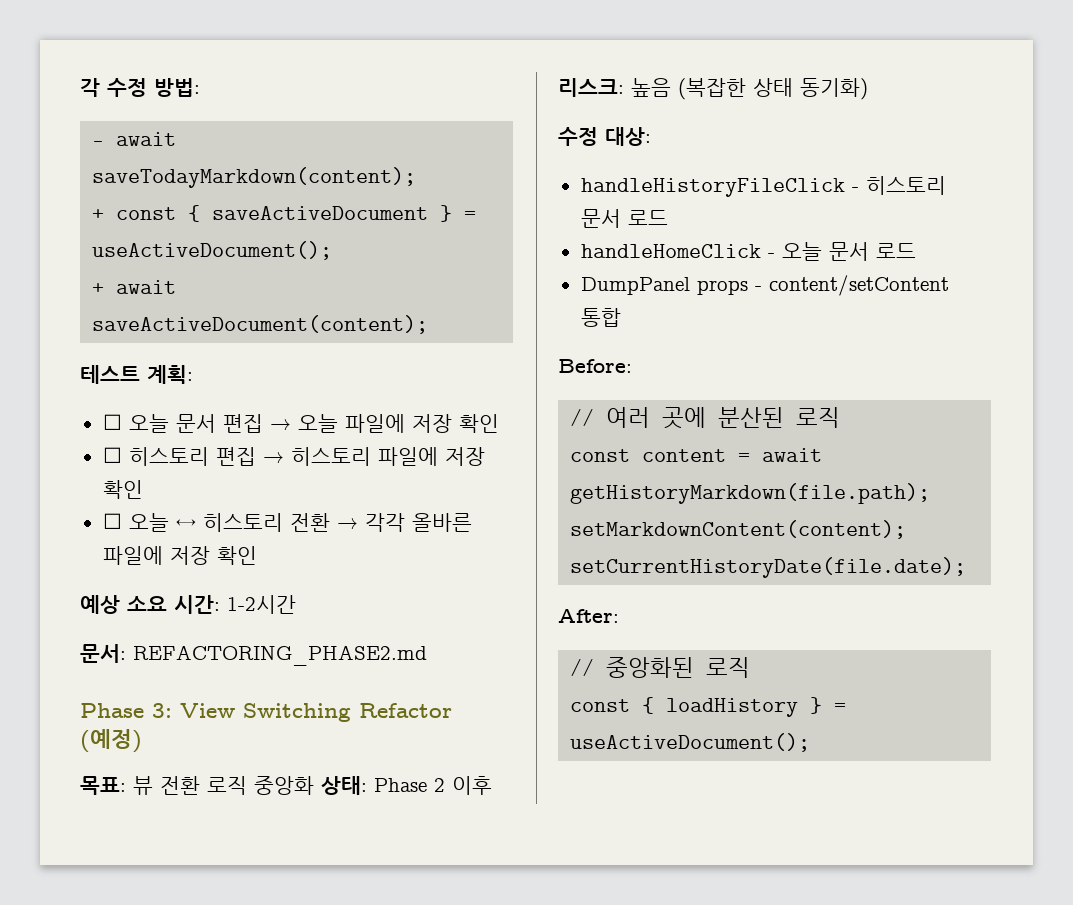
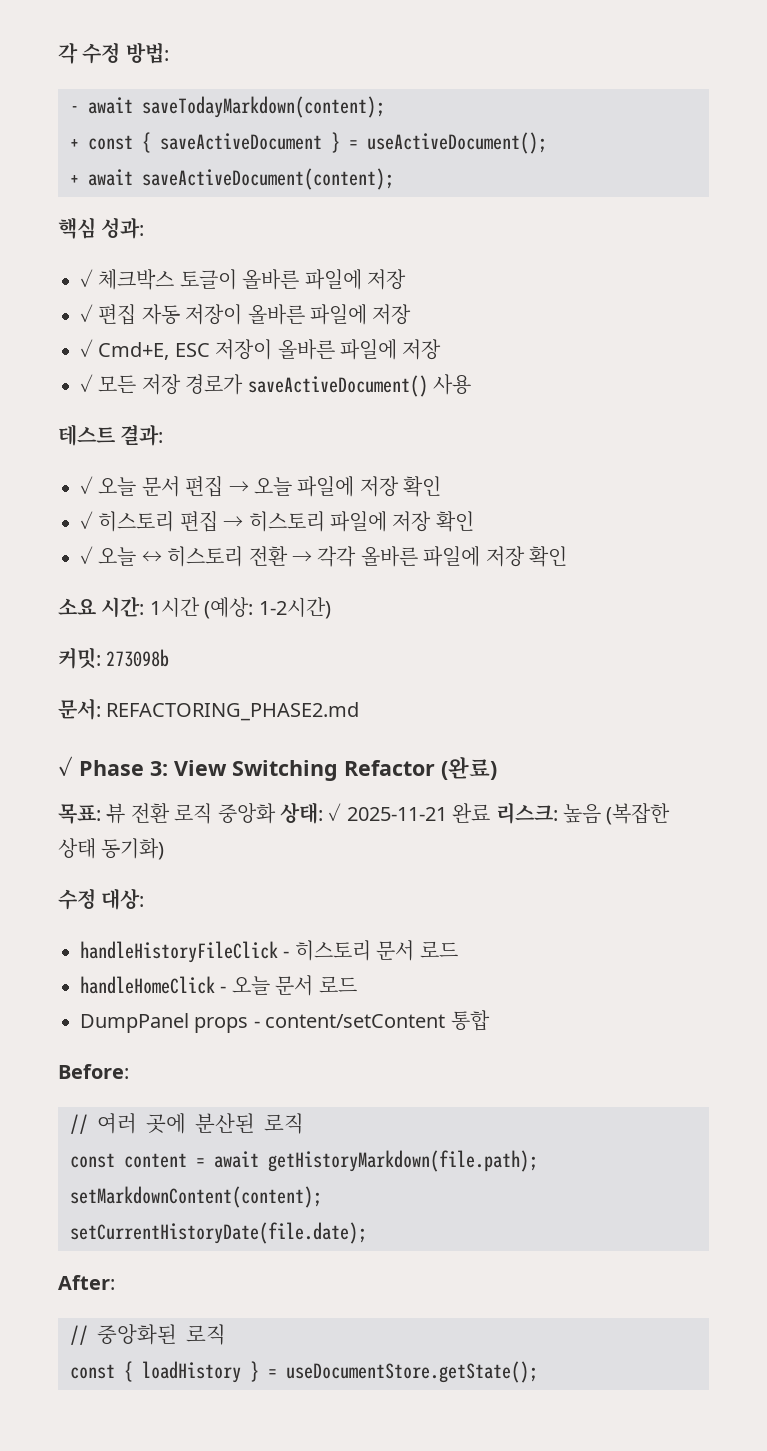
+ 핵심 성과:
+ ✓ 체크박스 토글이 올바른 파일에 저장
+ ✓ 편집 자동 저장이 올바른 파일에 저장
+ ✓ Cmd+E, ESC 저장이 올바른 파일에 저장
+ ✓ 모든 저장 경로가 saveActiveDocument() 사용
- 테스트 계획:
- ☐ 오늘 문서 편집 → 오늘 파일에 저장 확인
+ 테스트 결과:
+ ✓ 오늘 문서 편집 → 오늘 파일에 저장 확인
- ☐ 히스토리 편집 → 히스토리 파일에 저장 확인
+ ✓ 히스토리 편집 → 히스토리 파일에 저장 확인
- ☐ 오늘 ↔ 히스토리 전환 → 각각 올바른 파일에 저장 확인
+ ✓ 오늘 ↔ 히스토리 전환 → 각각 올바른 파일에 저장 확인
- 예상 소요 시간: 1-2시간
+ 소요 시간: 1시간 (예상: 1-2시간)
+ 커밋: 273098b
- Phase 3: View Switching Refactor (예정)
+ ✓ Phase 3: View Switching Refactor (완료)
- 목표: 뷰 전환 로직 중앙화 상태: Phase 2 이후 리스크: 높음 (복잡한 상태 동기화)
+ 목표: 뷰 전환 로직 중앙화 상태: ✓ 2025-11-21 완료 리스크: 높음 (복잡한 상태 동기화)
- const { loadHistory } = useActiveDocument();
+ const { loadHistory } = useDocumentStore.getState();

